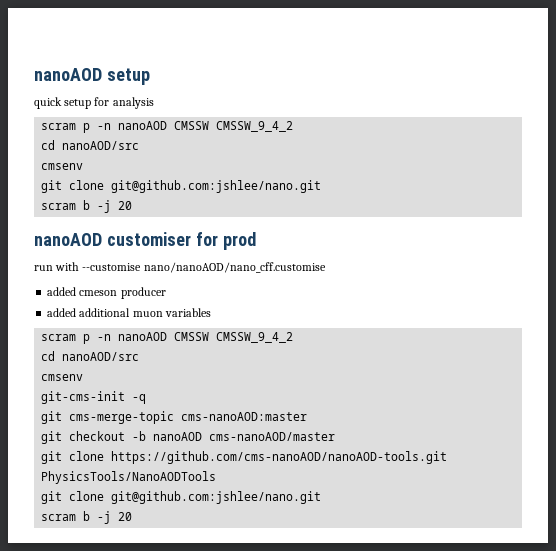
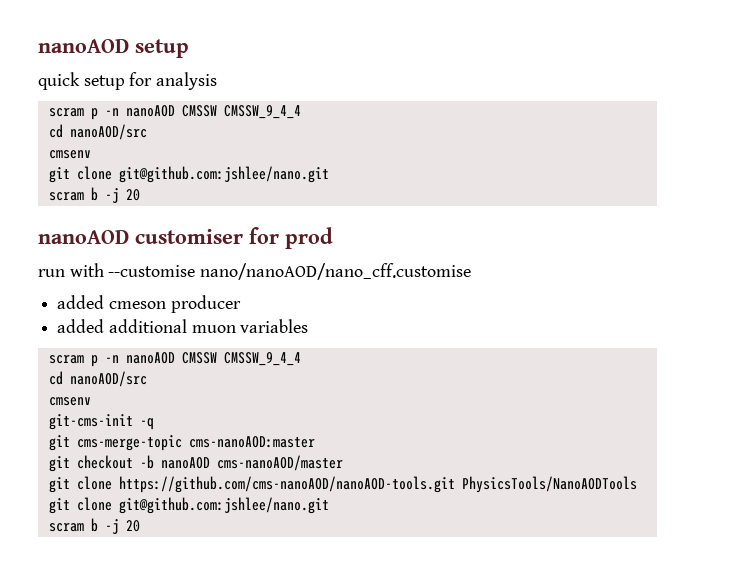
  quick setup for analysis
- scram p -n nanoAOD CMSSW CMSSW_9_4_2
+ scram p -n nanoAOD CMSSW CMSSW_9_4_4
  added additional muon variables
- scram p -n nanoAOD CMSSW CMSSW_9_4_2
+ scram p -n nanoAOD CMSSW CMSSW_9_4_4

